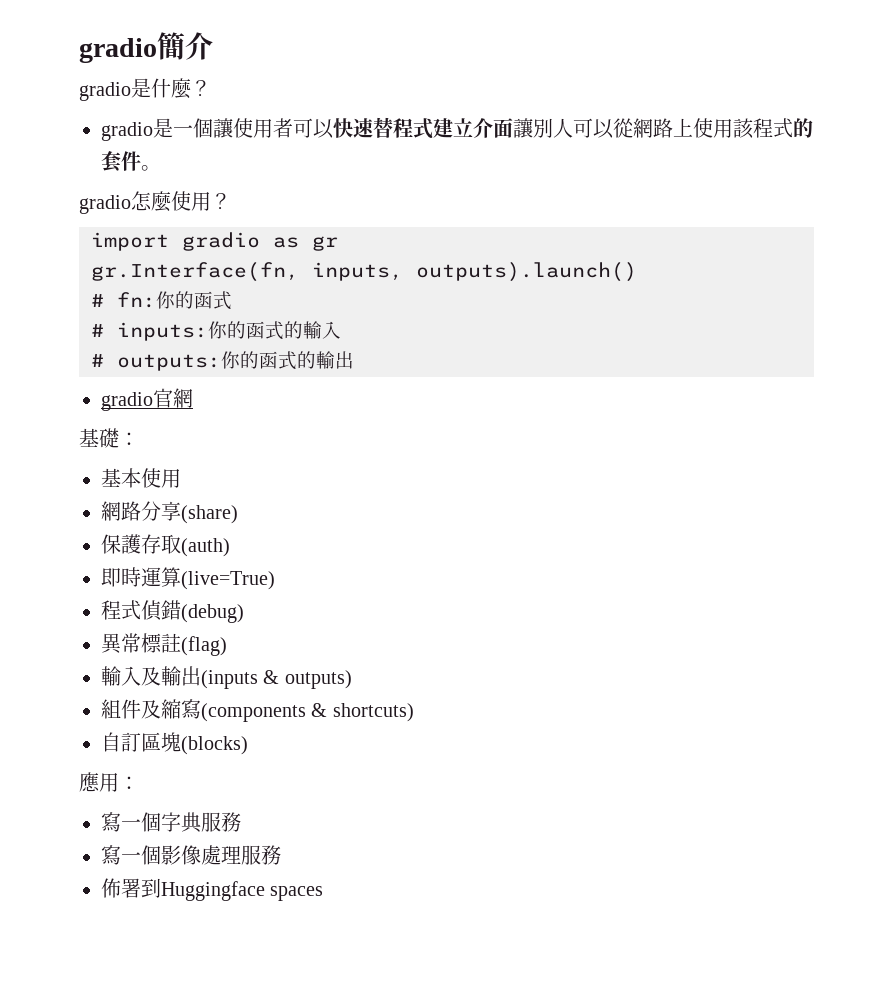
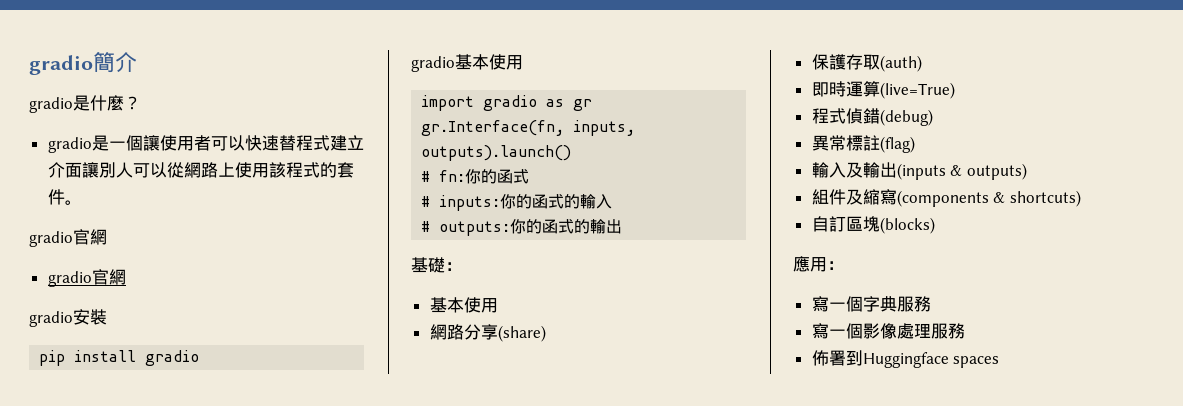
  gradio是一個讓使用者可以快速替程式建立介面讓別人可以從網路上使用該程式的套件。
- gradio怎麼使用？
+ gradio官網
+ gradio官網
+ gradio安裝
+ pip install gradio
+ gradio基本使用
- gradio官網

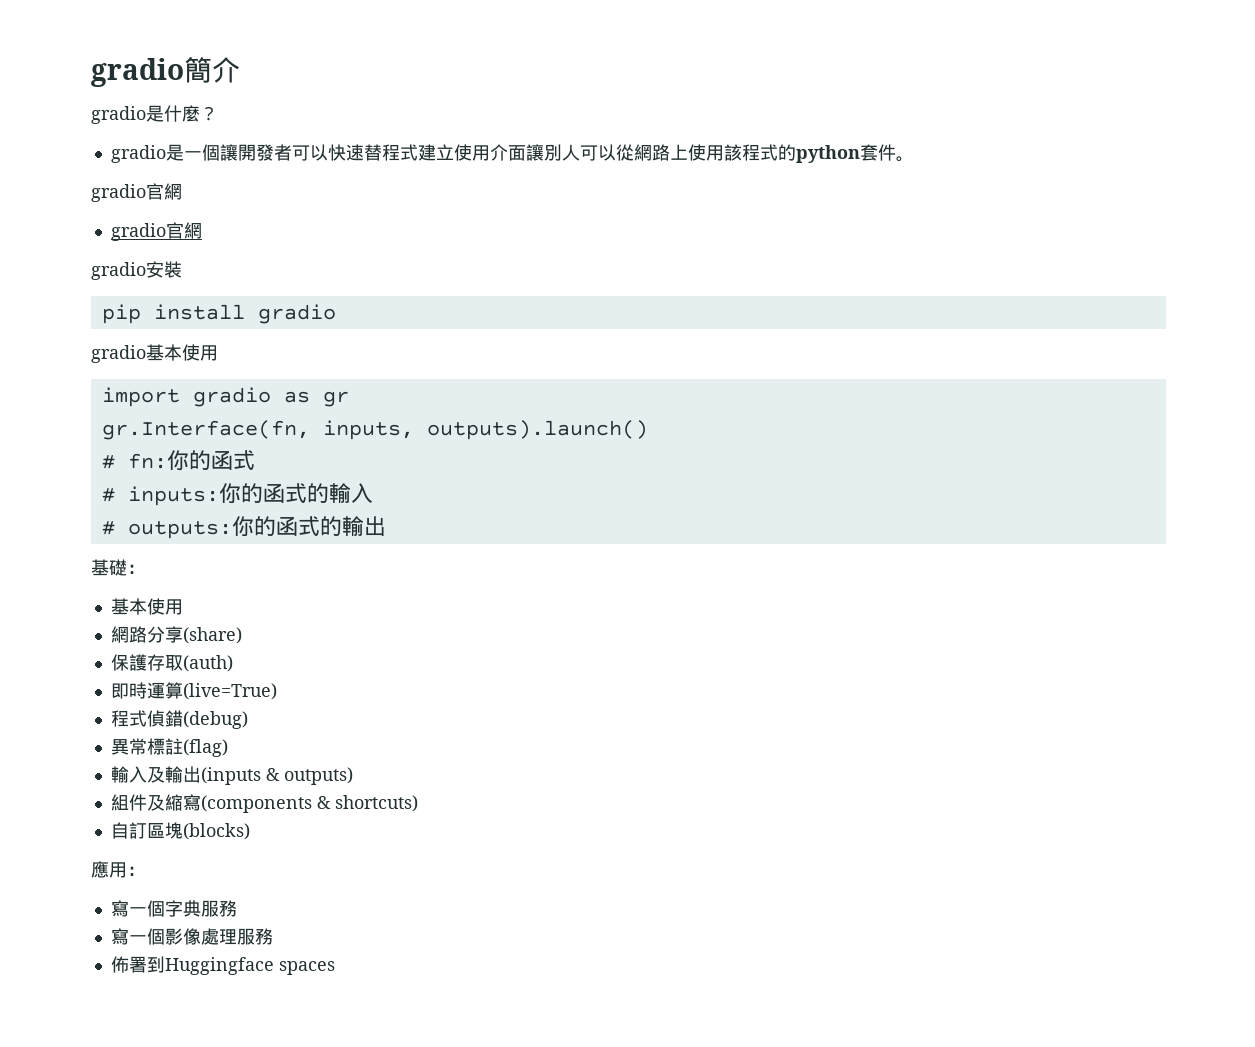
- gradio是一個讓使用者可以快速替程式建立介面讓別人可以從網路上使用該程式的套件。
+ gradio是一個讓開發者可以快速替程式建立使用介面讓別人可以從網路上使用該程式的python套件。

